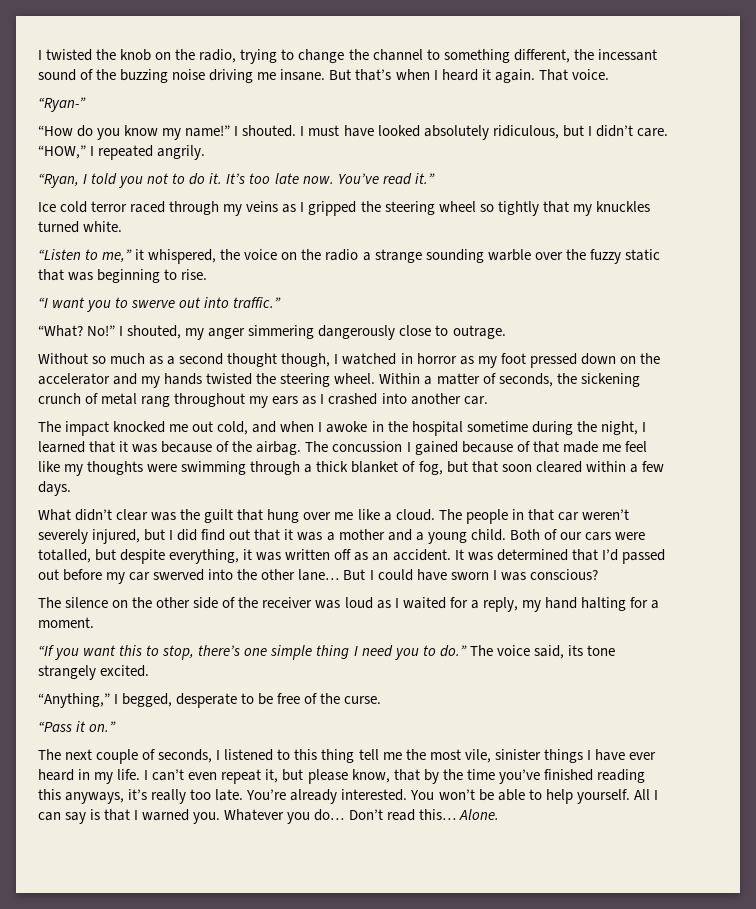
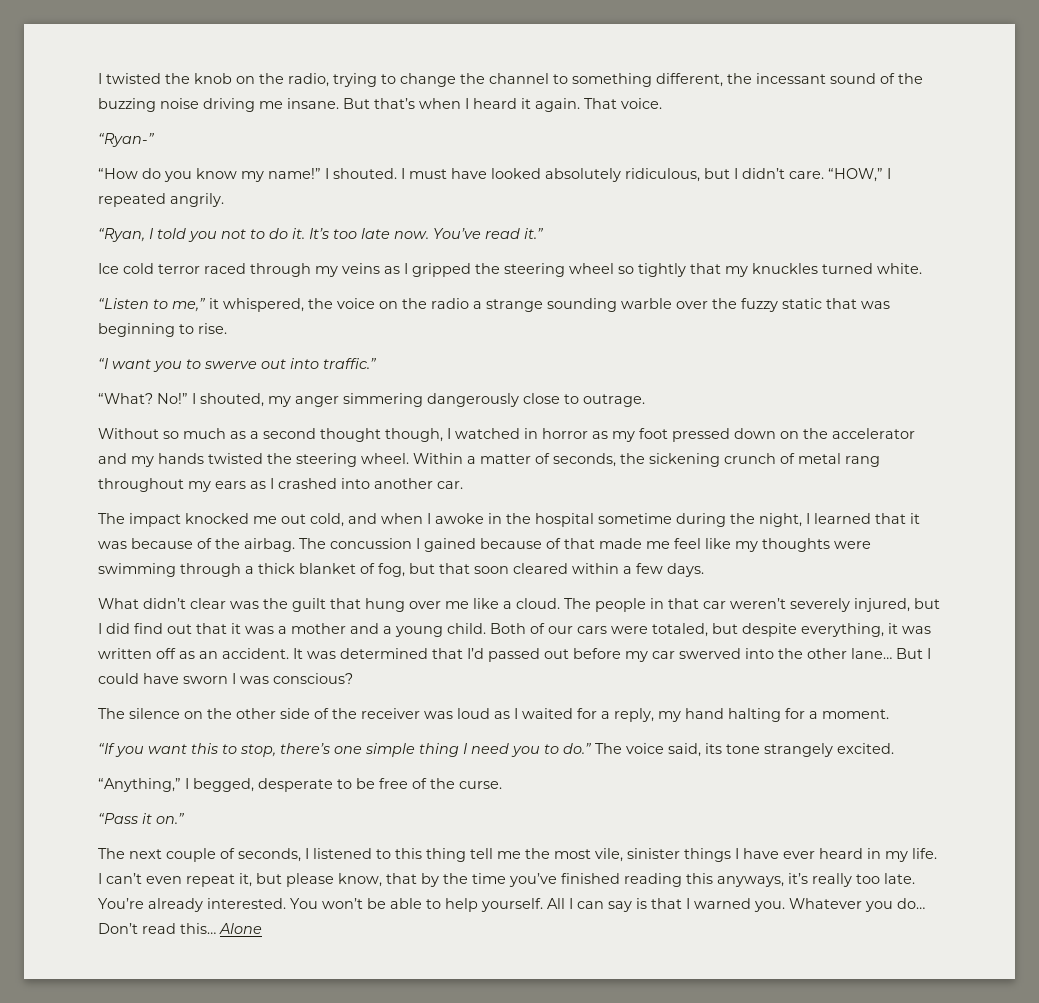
- Both of our cars were totalled, but despite everything, it was written off as an accident.
+ Both of our cars were totaled, but despite everything, it was written off as an accident.
- Alone.
+ Alone

